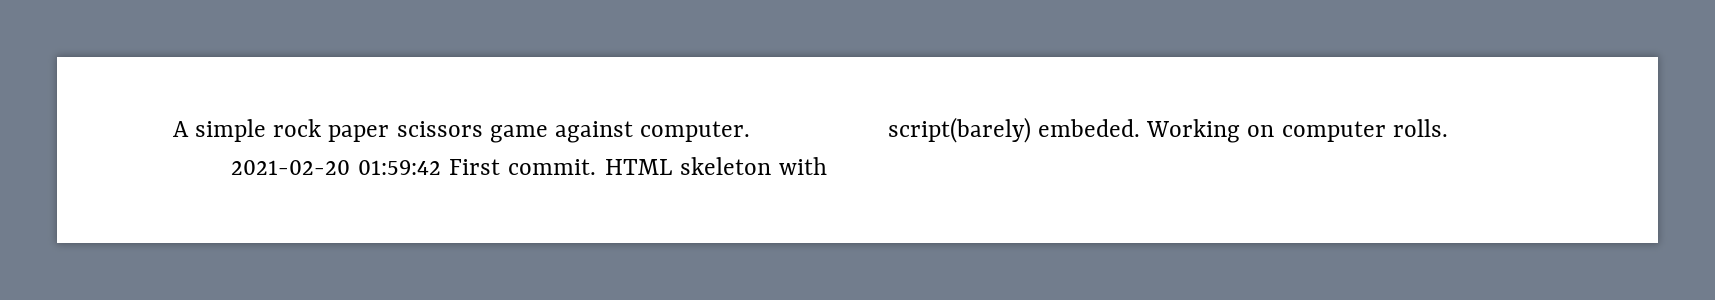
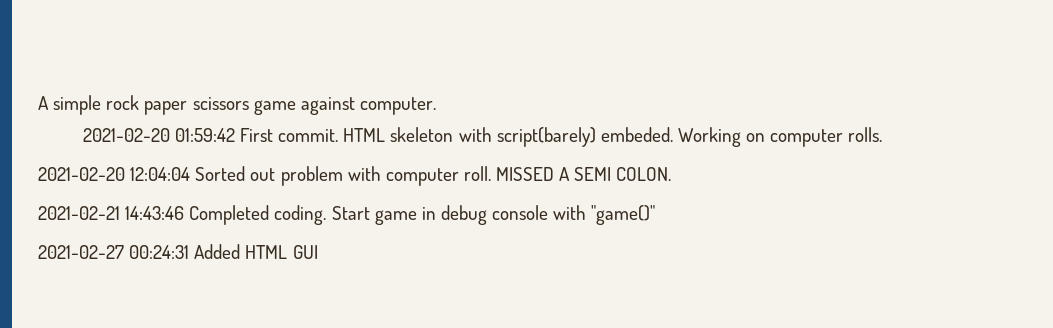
+ 2021-02-20 12:04:04 Sorted out problem with computer roll. MISSED A SEMI COLON.
+ 2021-02-21 14:43:46 Completed coding. Start game in debug console with "game()"
+ 2021-02-27 00:24:31 Added HTML GUI

